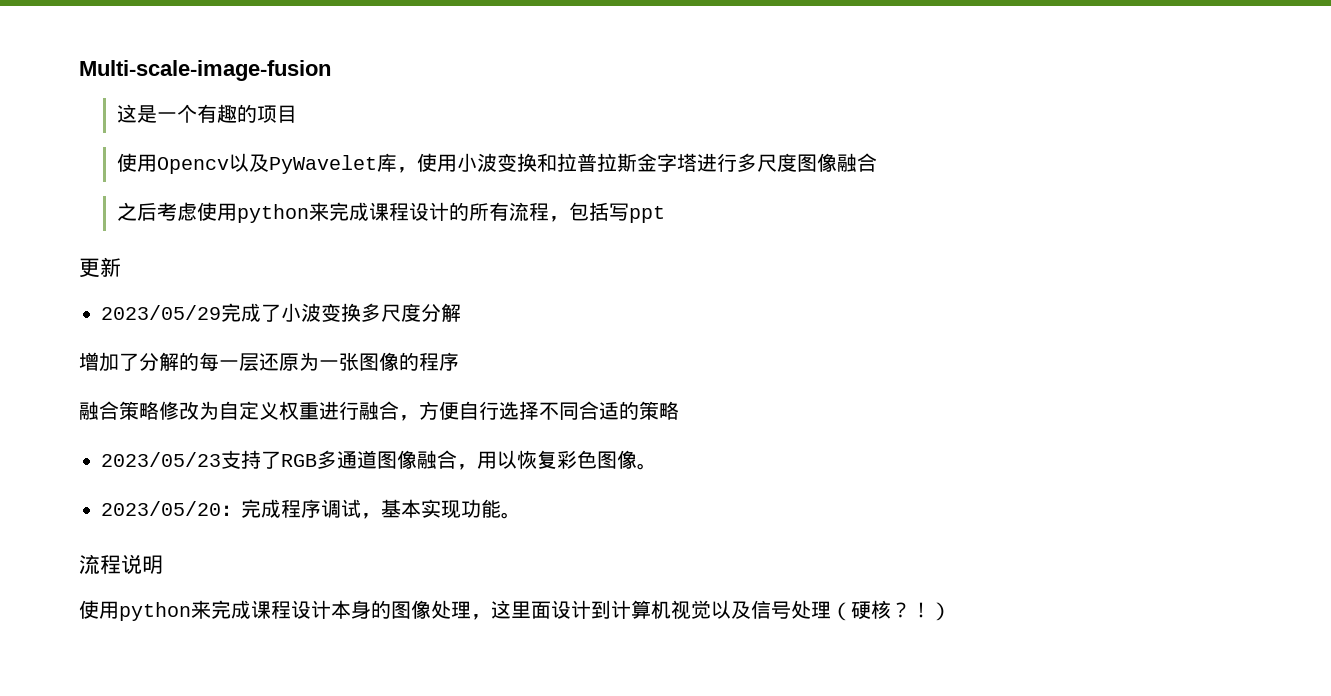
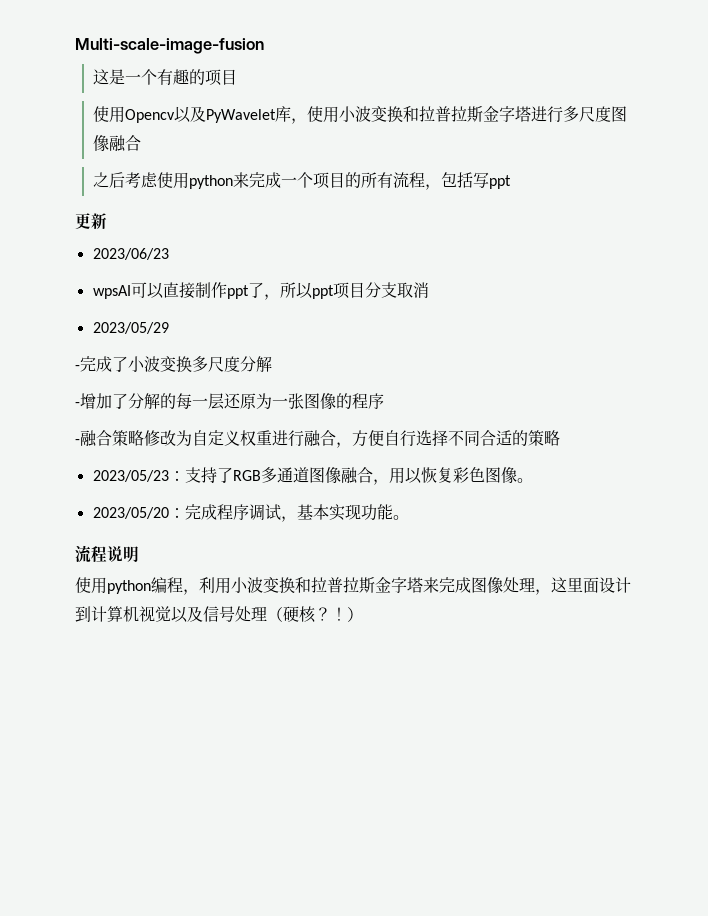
- 之后考虑使用python来完成课程设计的所有流程，包括写ppt
+ 之后考虑使用python来完成一个项目的所有流程，包括写ppt
+ 2023/06/23
+ wpsAI可以直接制作ppt了，所以ppt项目分支取消
- 2023/05/29完成了小波变换多尺度分解
+ 2023/05/29
+ -完成了小波变换多尺度分解
- 增加了分解的每一层还原为一张图像的程序
+ -增加了分解的每一层还原为一张图像的程序
- 融合策略修改为自定义权重进行融合，方便自行选择不同合适的策略
+ -融合策略修改为自定义权重进行融合，方便自行选择不同合适的策略
- 2023/05/23支持了RGB多通道图像融合，用以恢复彩色图像。
+ 2023/05/23：支持了RGB多通道图像融合，用以恢复彩色图像。
- 使用python来完成课程设计本身的图像处理，这里面设计到计算机视觉以及信号处理（硬核？
+ 使用python编程，利用小波变换和拉普拉斯金字塔来完成图像处理，这里面设计到计算机视觉以及信号处理（硬核？

